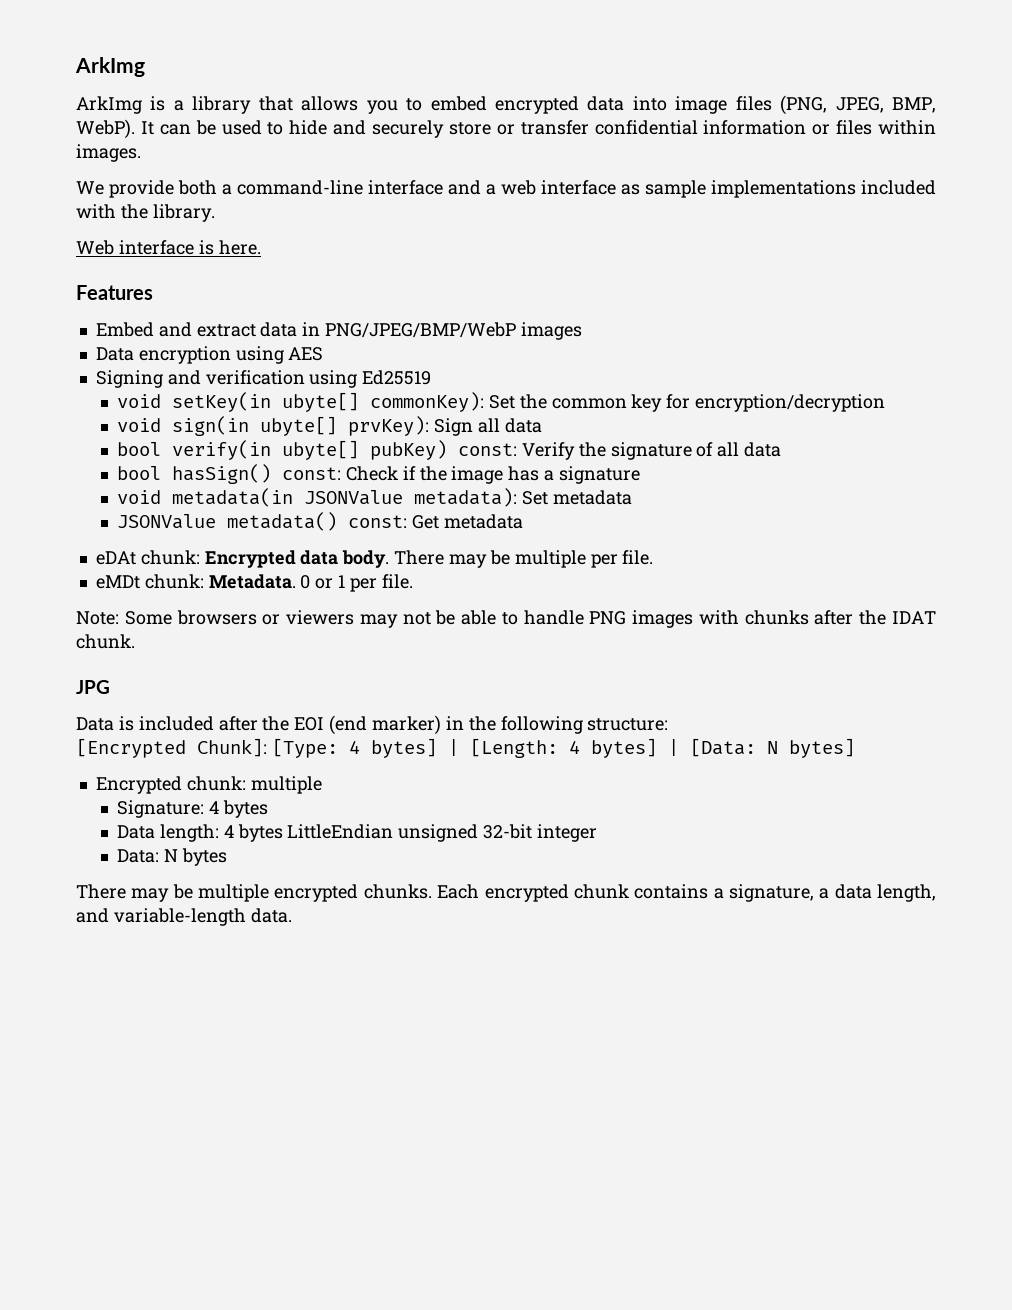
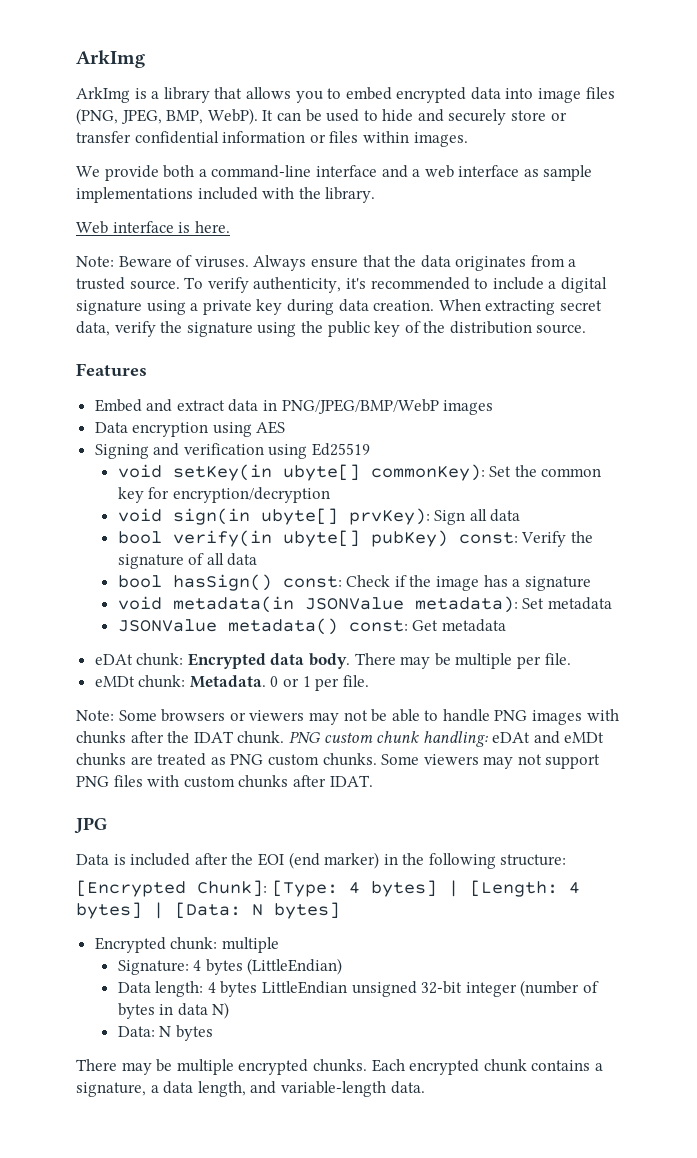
+ Note: Beware of viruses. Always ensure that the data originates from a trusted source. To verify authenticity, it's recommended to include a digital signature using a private key during data creation. When extracting secret data, verify the signature using the public key of the distribution source.
+ PNG custom chunk handling: eDAt and eMDt chunks are treated as PNG custom chunks. Some viewers may not support PNG files with custom chunks after IDAT.
- Signature: 4 bytes
+ Signature: 4 bytes (LittleEndian)
- Data length: 4 bytes LittleEndian unsigned 32-bit integer
+ Data length: 4 bytes LittleEndian unsigned 32-bit integer (number of bytes in data N)

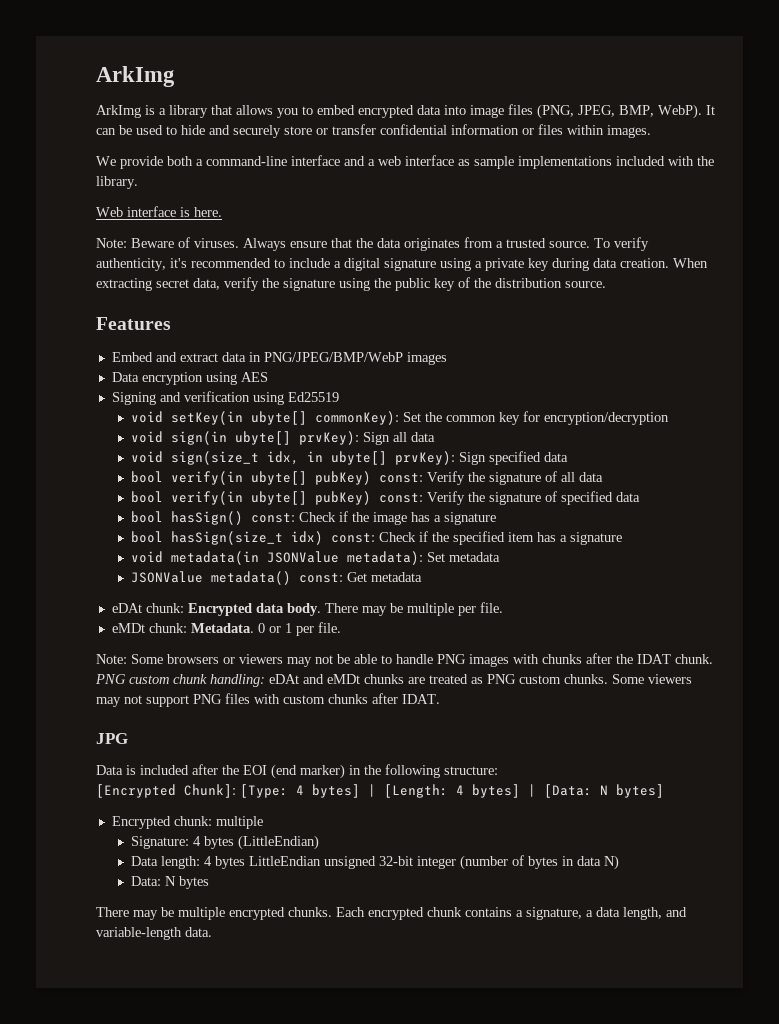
+ void sign(size_t idx, in ubyte[] prvKey): Sign specified data
+ bool verify(in ubyte[] pubKey) const: Verify the signature of specified data
+ bool hasSign(size_t idx) const: Check if the specified item has a signature

